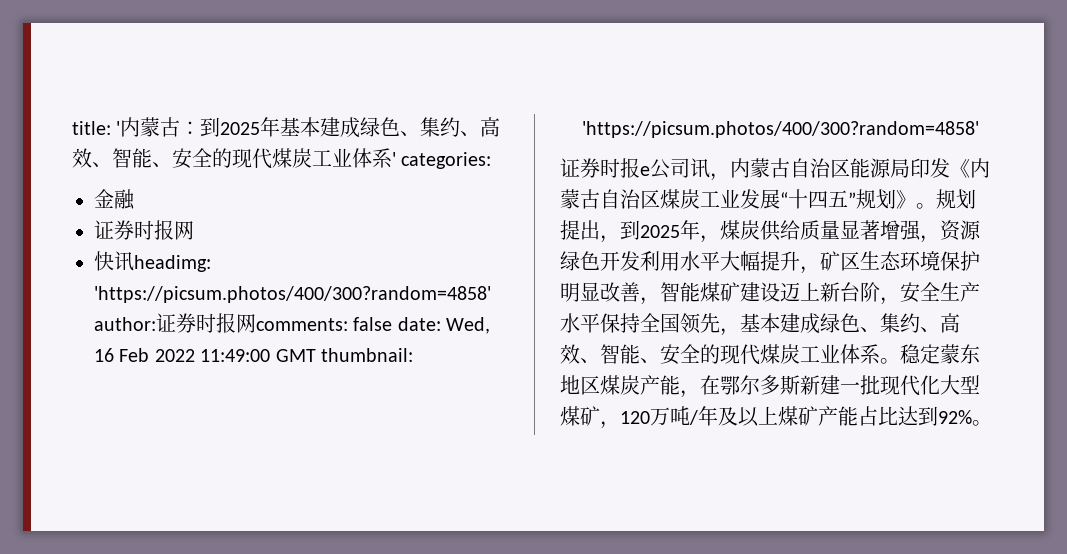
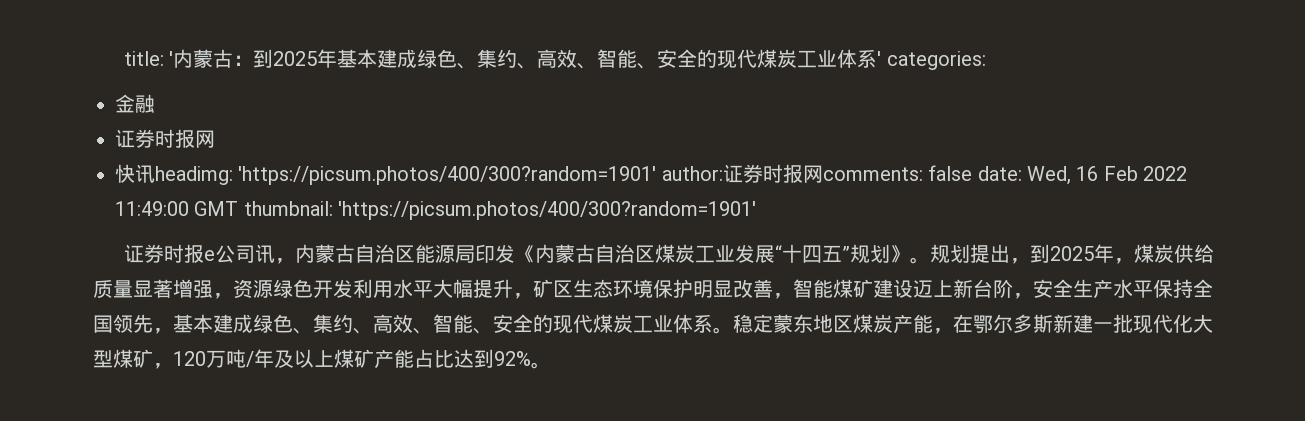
- 快讯headimg: 'https://picsum.photos/400/300?random=4858' author:证券时报网comments: false date: Wed, 16 Feb 2022 11:49:00 GMT thumbnail: 'https://picsum.photos/400/300?random=4858'
+ 快讯headimg: 'https://picsum.photos/400/300?random=1901' author:证券时报网comments: false date: Wed, 16 Feb 2022 11:49:00 GMT thumbnail: 'https://picsum.photos/400/300?random=1901'

